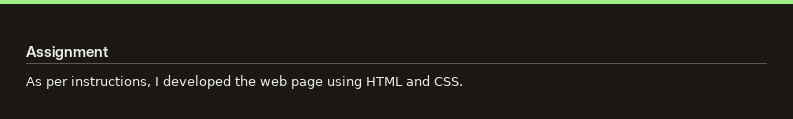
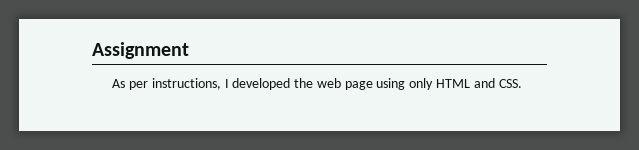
- As per instructions, I developed the web page using HTML and CSS.
+ As per instructions, I developed the web page using only HTML and CSS.

